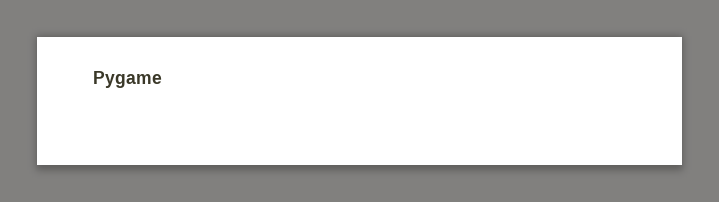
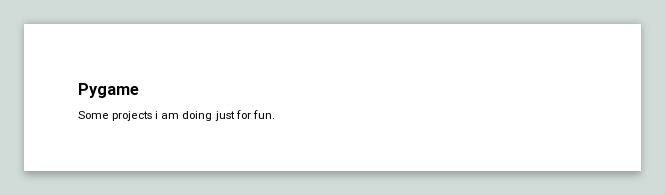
+ Some projects i am doing just for fun.

